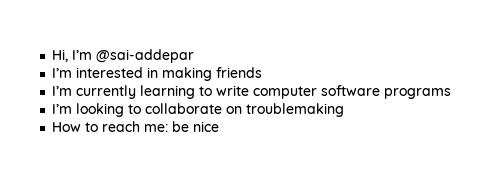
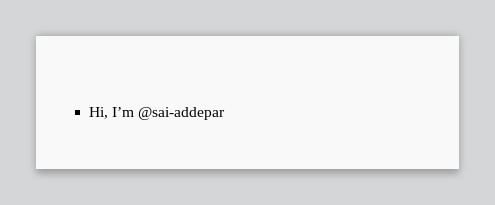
- I’m interested in making friends
- I’m currently learning to write computer software programs
- I’m looking to collaborate on troublemaking
- How to reach me: be nice

